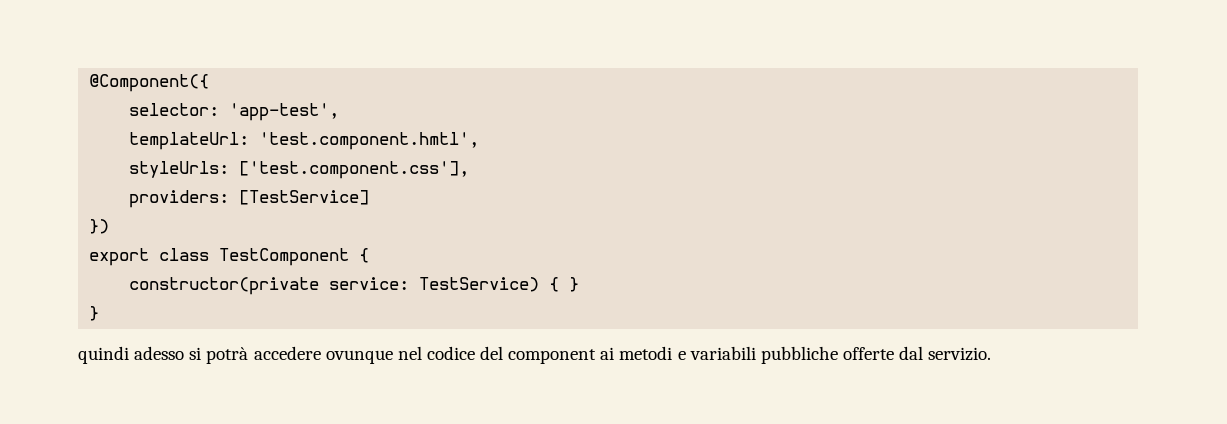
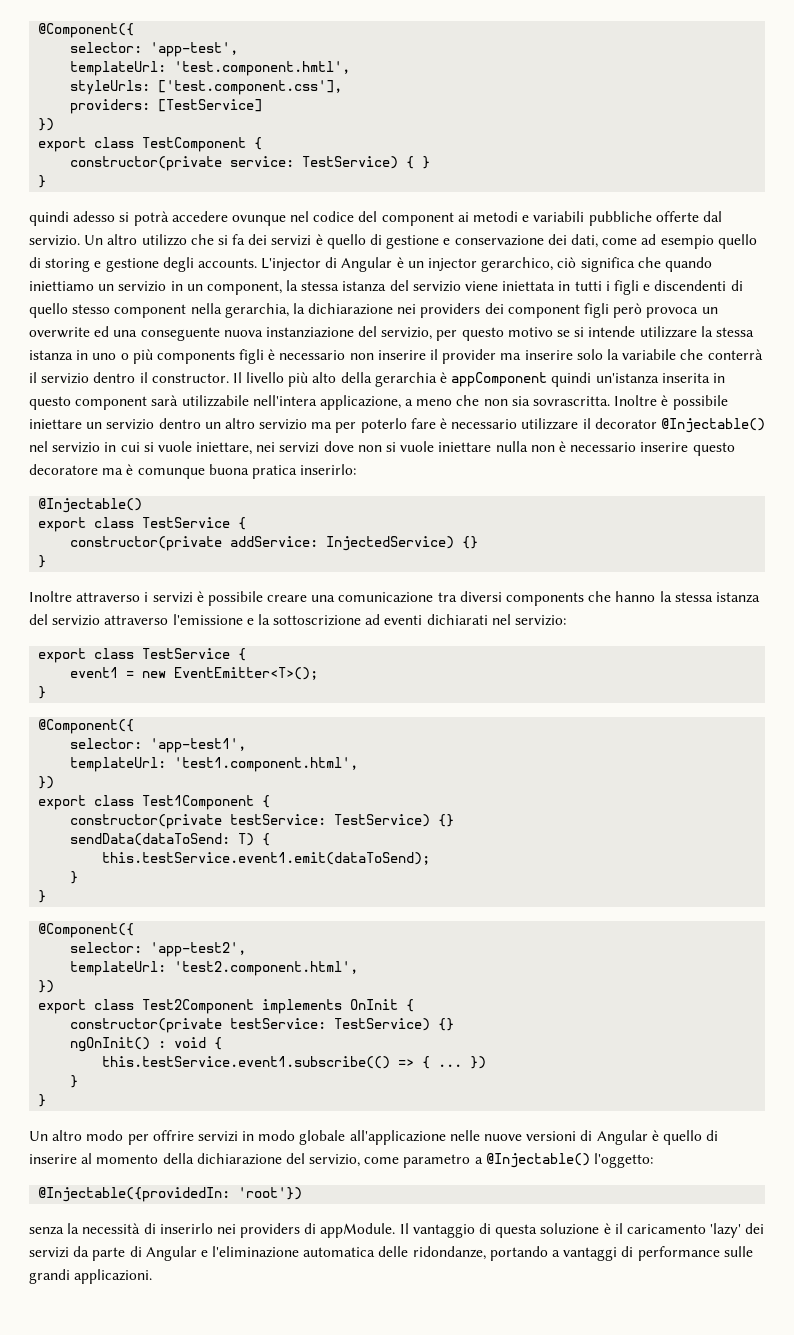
+ Un altro utilizzo che si fa dei servizi è quello di gestione e conservazione dei dati, come ad esempio quello di storing e gestione degli accounts. L'injector di Angular è un injector gerarchico, ciò significa che quando iniettiamo un servizio in un component, la stessa istanza del servizio viene iniettata in tutti i figli e discendenti di quello stesso component nella gerarchia, la dichiarazione nei providers dei component figli però provoca un overwrite ed una conseguente nuova instanziazione del servizio, per questo motivo se si intende utilizzare la stessa istanza in uno o più components figli è necessario non inserire il provider ma inserire solo la variabile che conterrà il servizio dentro il constructor. Il livello più alto della gerarchia è appComponent quindi un'istanza inserita in questo component sarà utilizzabile nell'intera applicazione, a meno che non sia sovrascritta. Inoltre è possibile iniettare un servizio dentro un altro servizio ma per poterlo fare è necessario utilizzare il decorator @Injectable() nel servizio in cui si vuole iniettare, nei servizi dove non si vuole iniettare nulla non è necessario inserire questo decoratore ma è comunque buona pratica inserirlo:
+ @Injectable()
+ export class TestService {
+ constructor(private addService: InjectedService) {}
+ }
+ Inoltre attraverso i servizi è possibile creare una comunicazione tra diversi components che hanno la stessa istanza del servizio attraverso l'emissione e la sottoscrizione ad eventi dichiarati nel servizio:
+ export class TestService {
+ event1 = new EventEmitter<T>();
+ }
+ @Component({
+ selector: 'app-test1',
+ templateUrl: 'test1.component.html',
+ })
+ export class Test1Component {
+ constructor(private testService: TestService) {}
+ sendData(dataToSend: T) {
+ this.testService.event1.emit(dataToSend);
+ }
+ }
+ @Component({
+ selector: 'app-test2',
+ templateUrl: 'test2.component.html',
+ })
+ export class Test2Component implements OnInit {
+ constructor(private testService: TestService) {}
+ ngOnInit() : void {
+ this.testService.event1.subscribe(() => { ... })
+ }
+ }
+ Un altro modo per offrire servizi in modo globale all'applicazione nelle nuove versioni di Angular è quello di inserire al momento della dichiarazione del servizio, come parametro a @Injectable() l'oggetto:
+ @Injectable({providedIn: 'root'})
+ senza la necessità di inserirlo nei providers di appModule. Il vantaggio di questa soluzione è il caricamento 'lazy' dei servizi da parte di Angular e l'eliminazione automatica delle ridondanze, portando a vantaggi di performance sulle grandi applicazioni.

